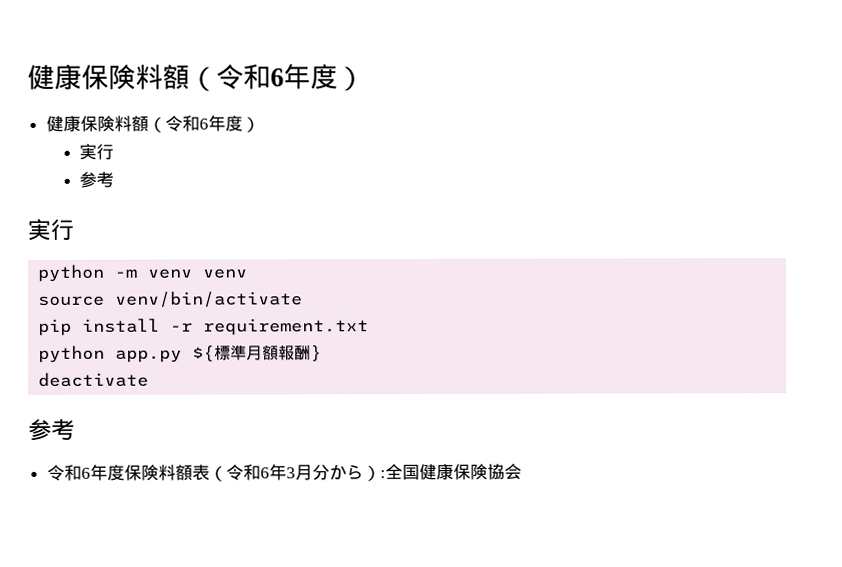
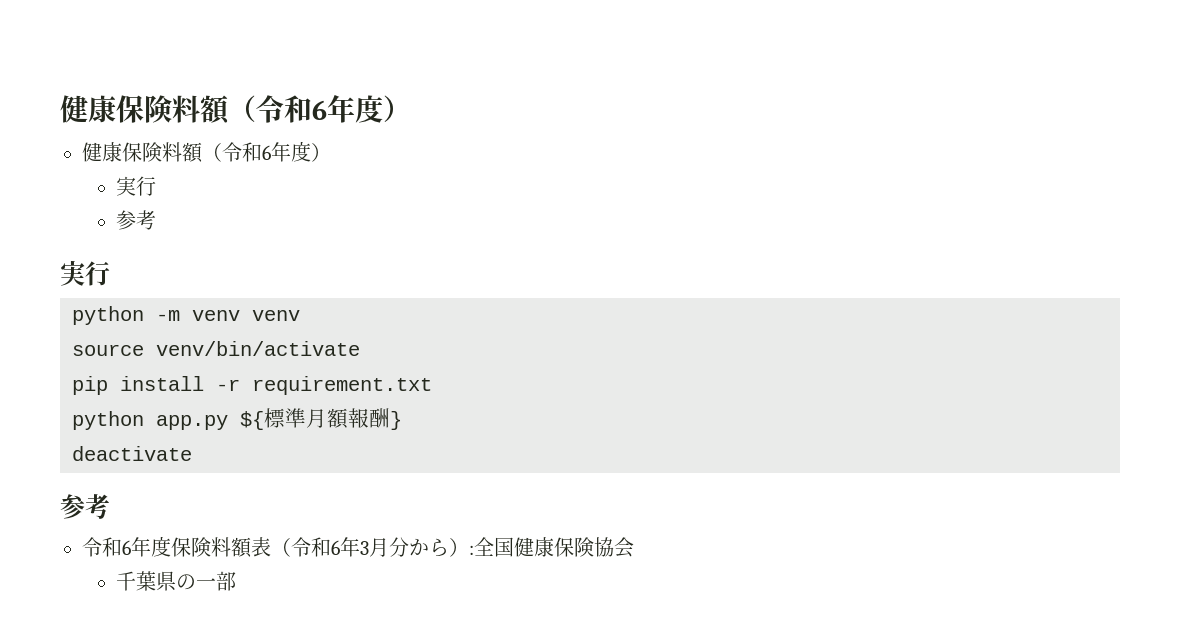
+ 千葉県の一部

